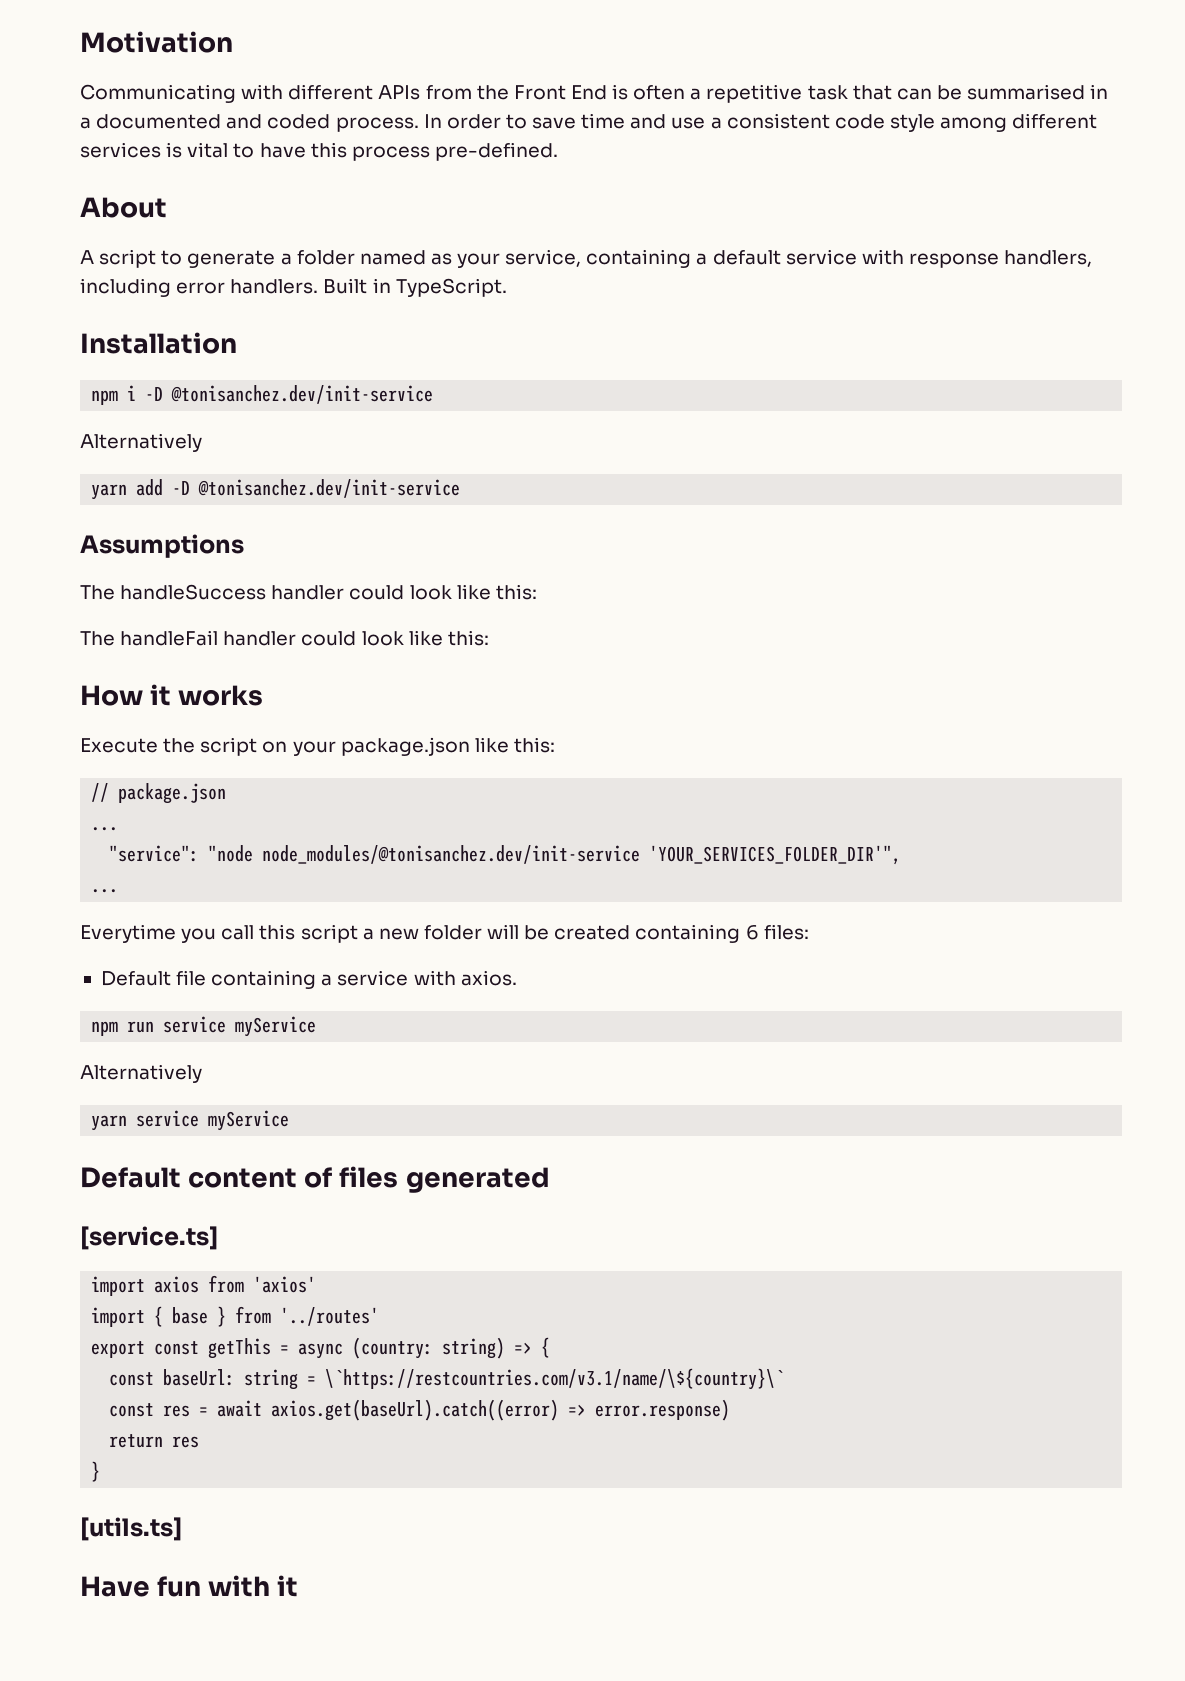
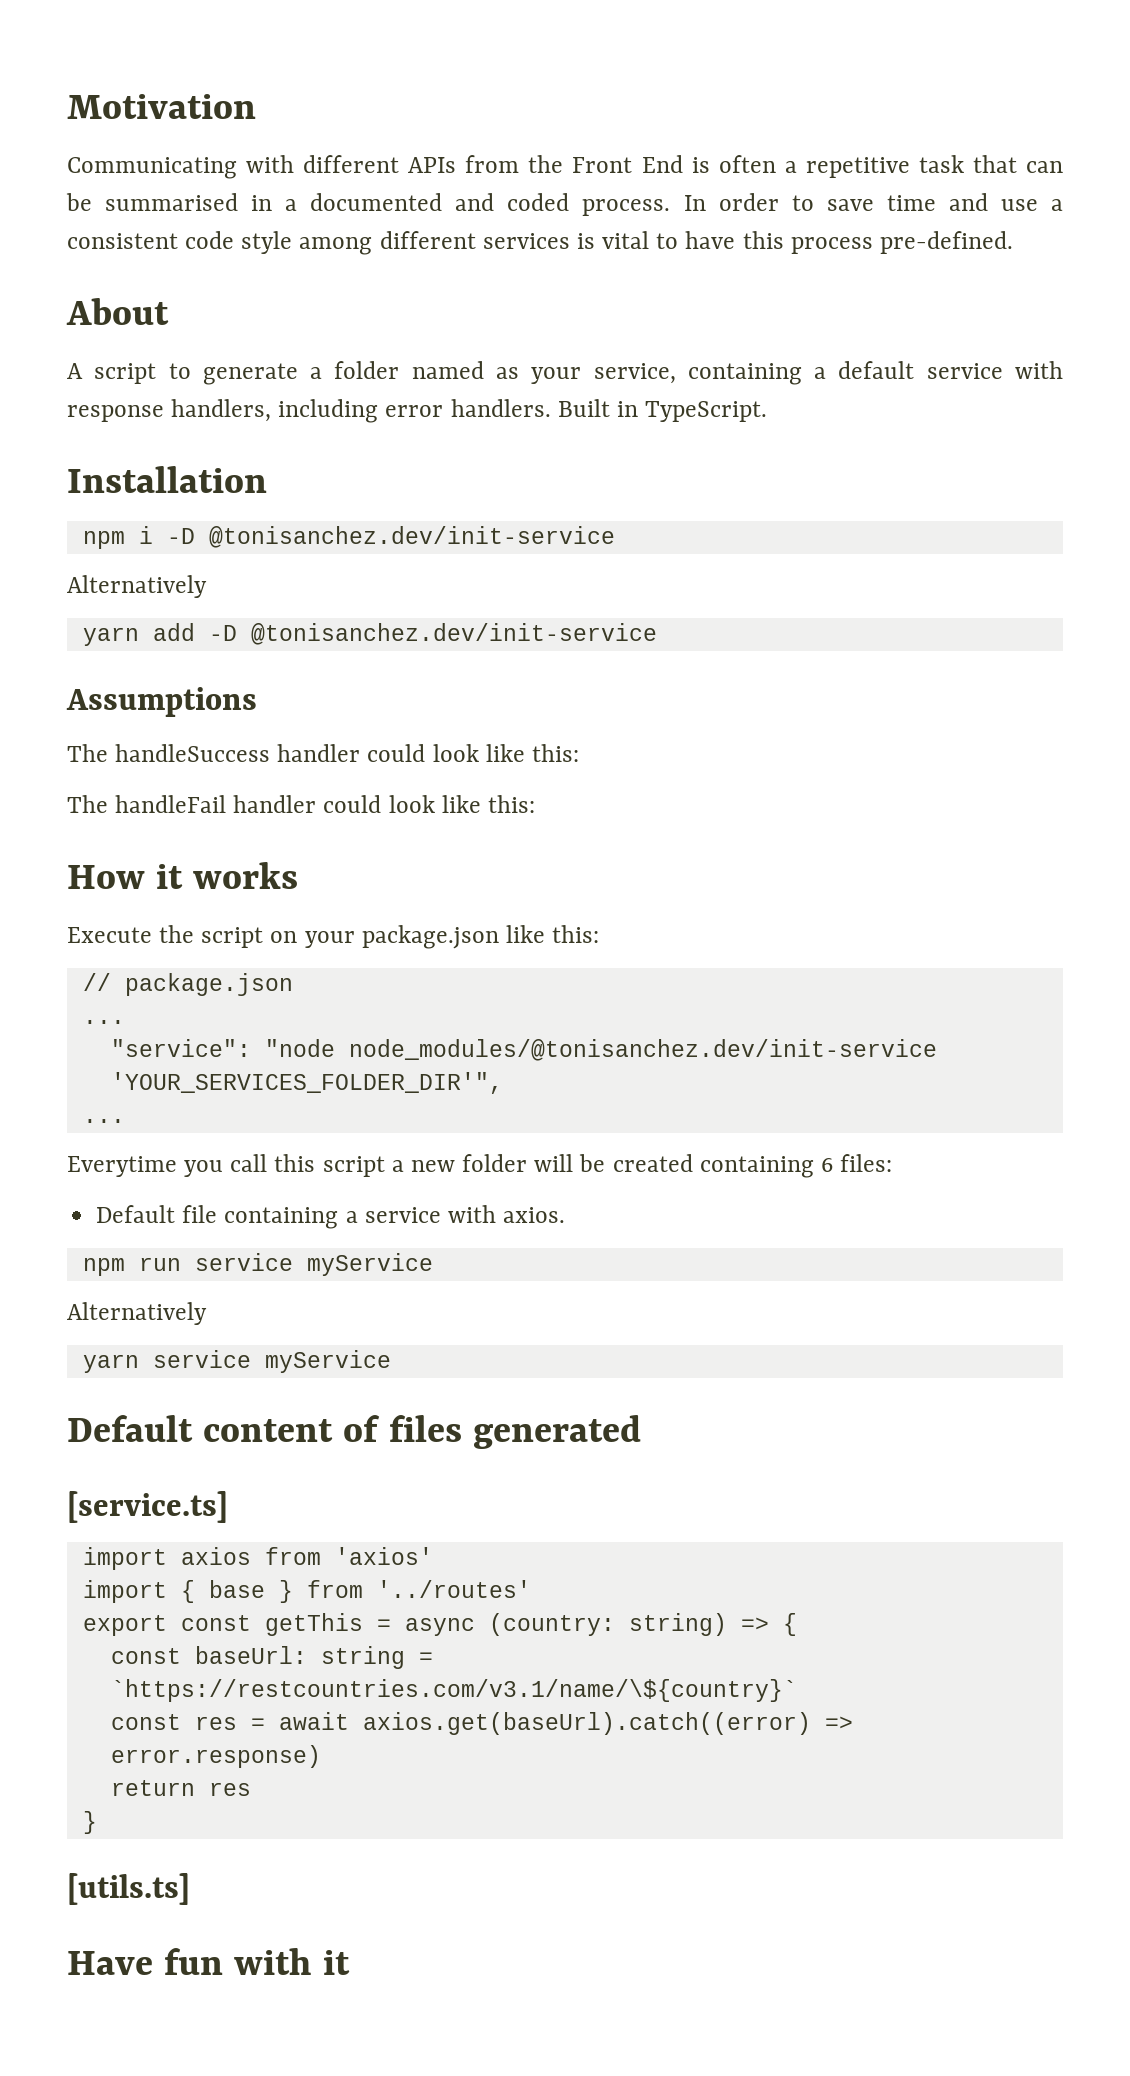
- const baseUrl: string = \`https://restcountries.com/v3.1/name/\${country}\`
+ const baseUrl: string = `https://restcountries.com/v3.1/name/\${country}`

